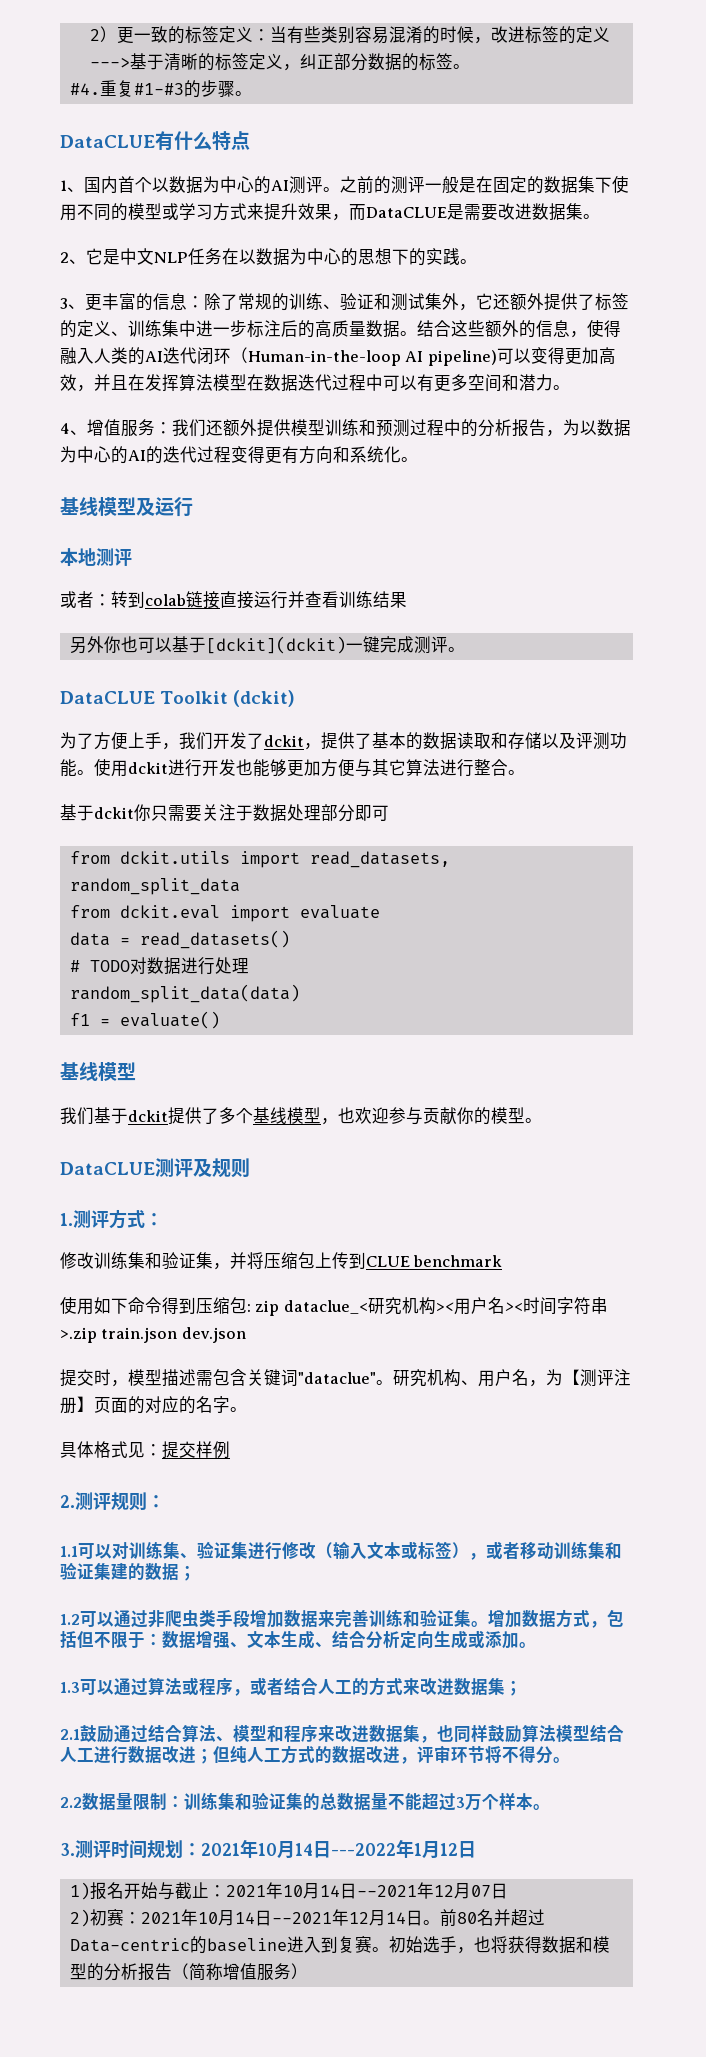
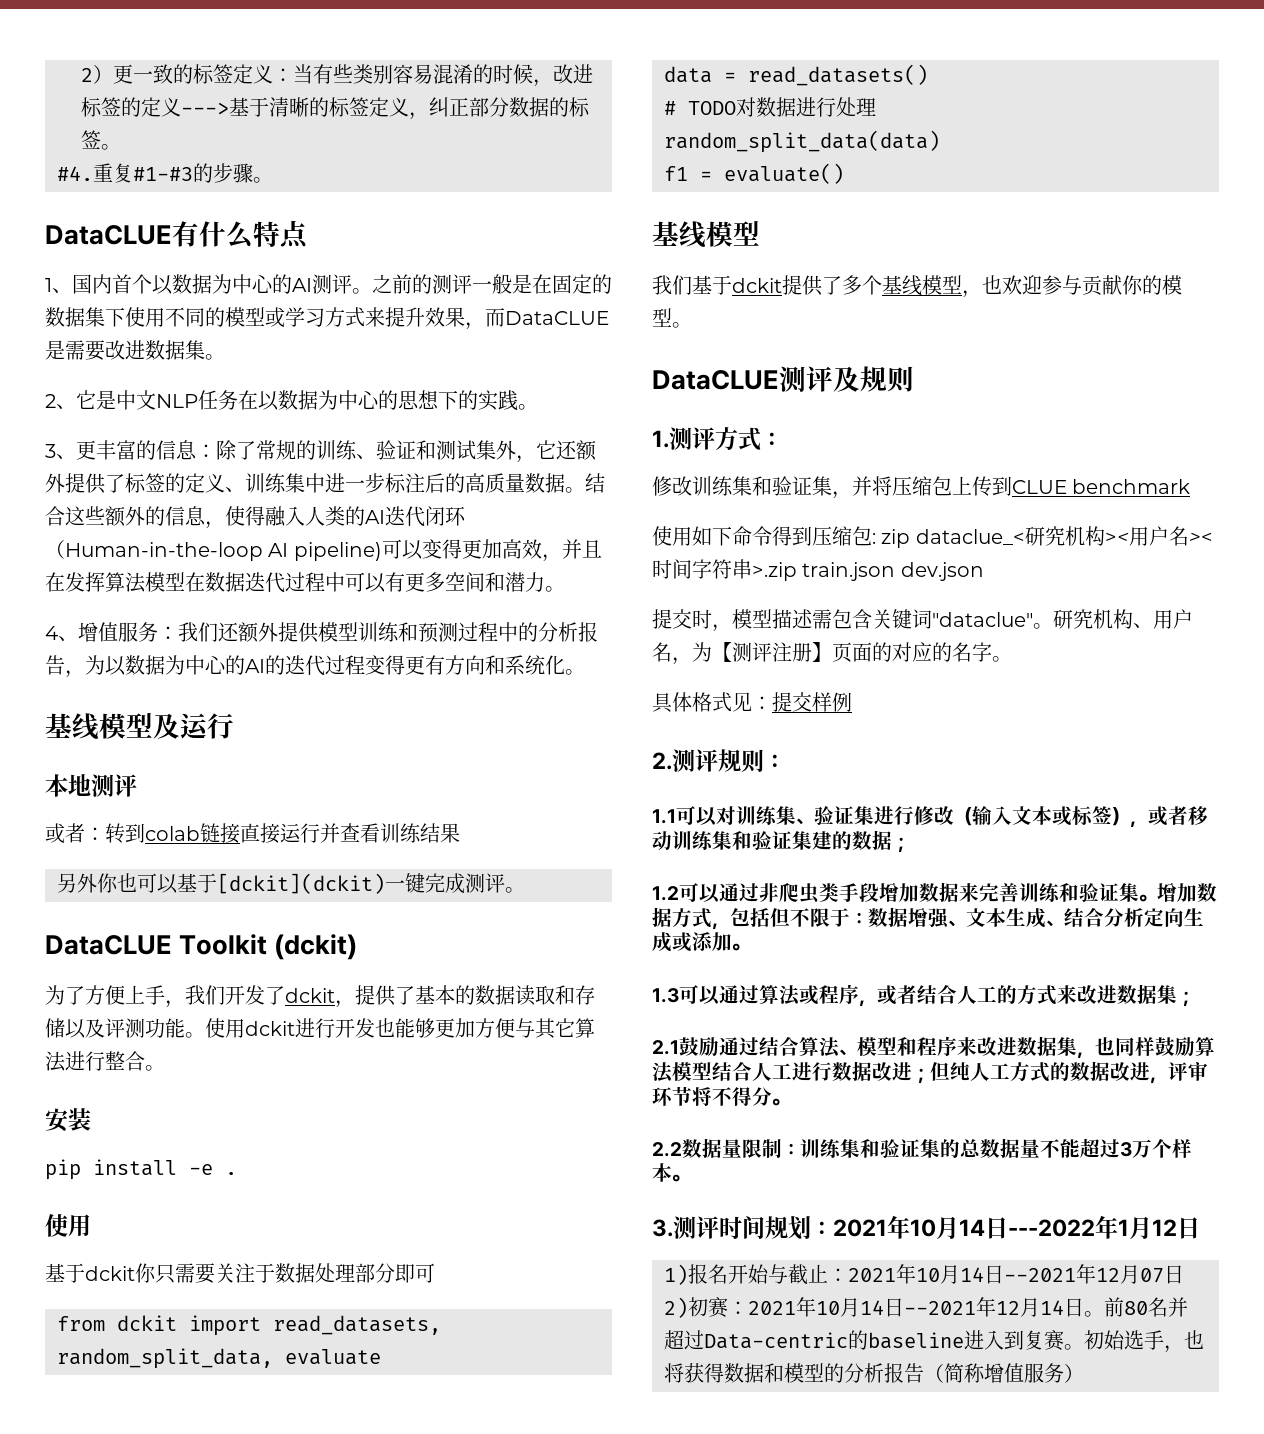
+ 安装
+ pip install -e .
+ 使用
- from dckit.utils import read_datasets, random_split_data
- from dckit.eval import evaluate
+ from dckit import read_datasets, random_split_data, evaluate

